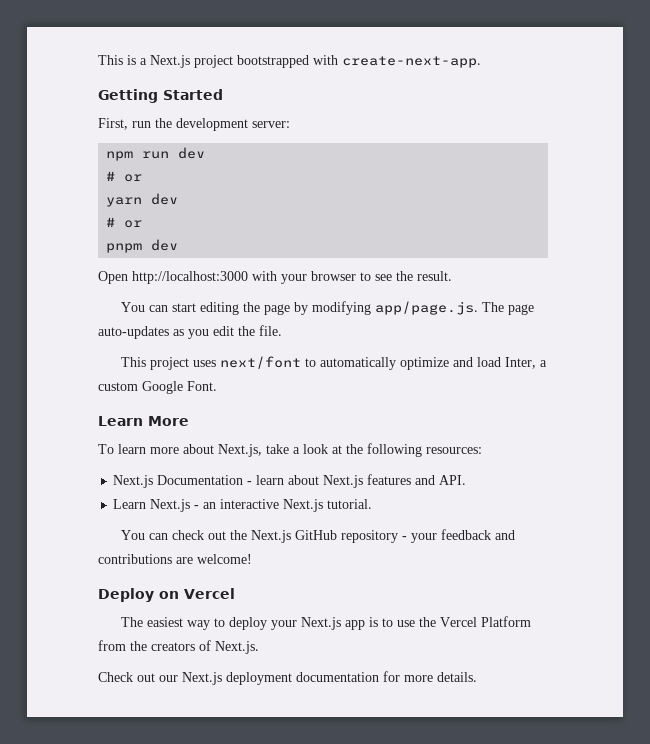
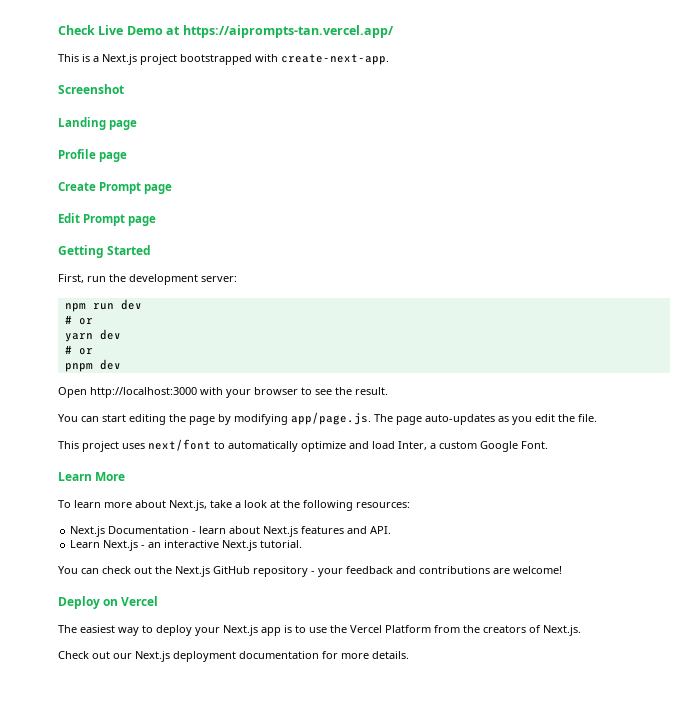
+ Check Live Demo at https://aiprompts-tan.vercel.app/
+ Screenshot
+ Landing page
+ Profile page
+ Create Prompt page
+ Edit Prompt page

